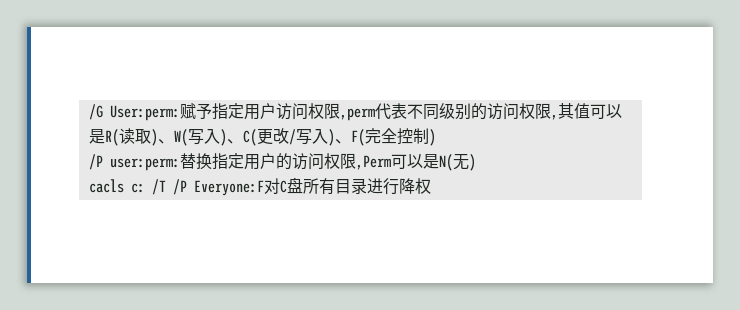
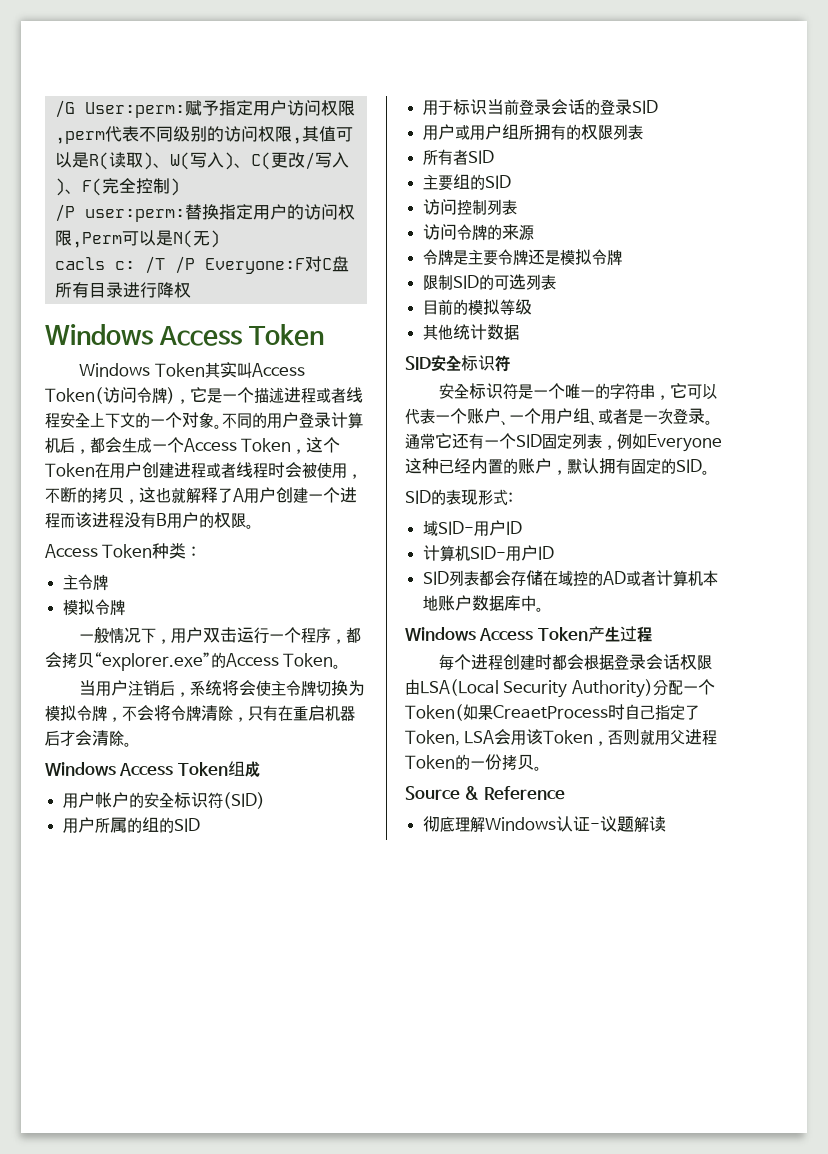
  cacls c: /T /P Everyone:F对C盘所有目录进行降权
+ Windows Access Token
+ Windows Token其实叫Access Token(访问令牌)，它是一个描述进程或者线程安全上下文的一个对象。不同的用户登录计算机后，都会生成一个Access Token，这个Token在用户创建进程或者线程时会被使用，不断的拷贝，这也就解释了A用户创建一个进程而该进程没有B用户的权限。
+ Access Token种类：
+ 主令牌
+ 模拟令牌
+ 一般情况下，用户双击运行一个程序，都会拷贝“explorer.exe”的Access Token。
+ 当用户注销后，系统将会使主令牌切换为模拟令牌，不会将令牌清除，只有在重启机器后才会清除。
+ Windows Access Token组成
+ 用户帐户的安全标识符(SID)
+ 用户所属的组的SID
+ 用于标识当前登录会话的登录SID
+ 用户或用户组所拥有的权限列表
+ 所有者SID
+ 主要组的SID
+ 访问控制列表
+ 访问令牌的来源
+ 令牌是主要令牌还是模拟令牌
+ 限制SID的可选列表
+ 目前的模拟等级
+ 其他统计数据
+ SID安全标识符
+ 安全标识符是一个唯一的字符串，它可以代表一个账户、一个用户组、或者是一次登录。通常它还有一个SID固定列表，例如Everyone这种已经内置的账户，默认拥有固定的SID。
+ SID的表现形式:
+ 域SID-用户ID
+ 计算机SID-用户ID
+ SID列表都会存储在域控的AD或者计算机本地账户数据库中。
+ Windows Access Token产生过程
+ 每个进程创建时都会根据登录会话权限由LSA(Local Security Authority)分配一个Token(如果CreaetProcess时自己指定了Token, LSA会用该Token，否则就用父进程Token的一份拷贝。
+ Source & Reference
+ 彻底理解Windows认证-议题解读

